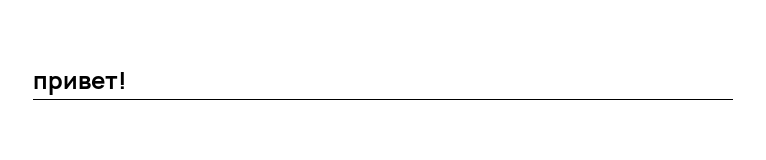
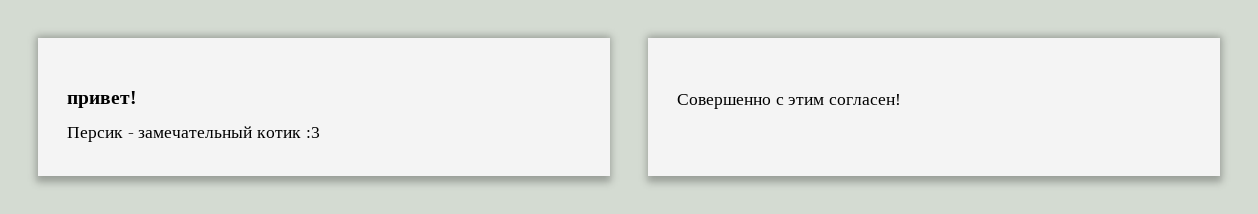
+ Персик - замечательный котик :3
+ Совершенно с этим согласен!

